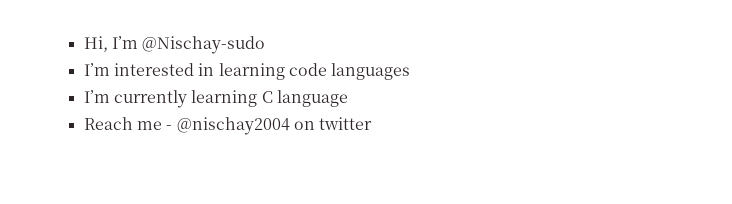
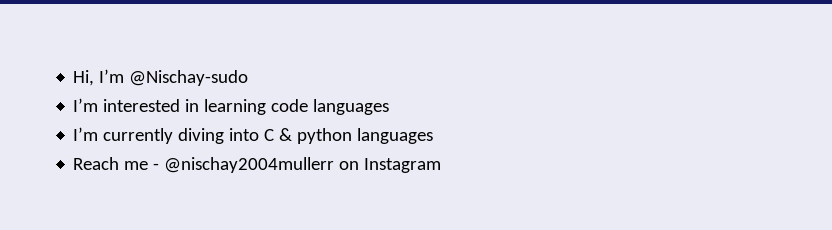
- I’m currently learning C language
+ I’m currently diving into C & python languages
- Reach me - @nischay2004 on twitter
+ Reach me - @nischay2004mullerr on Instagram

